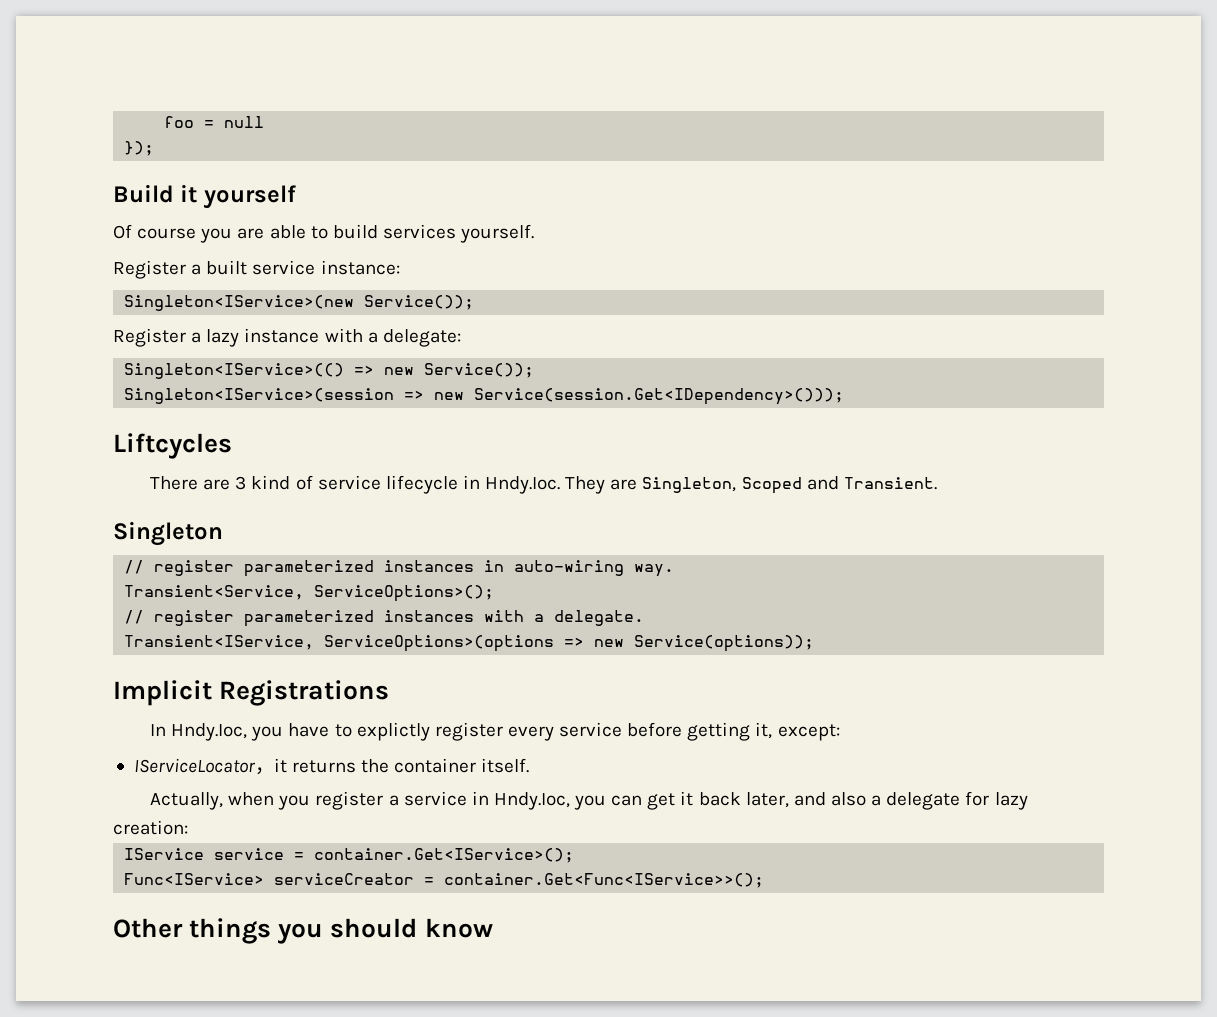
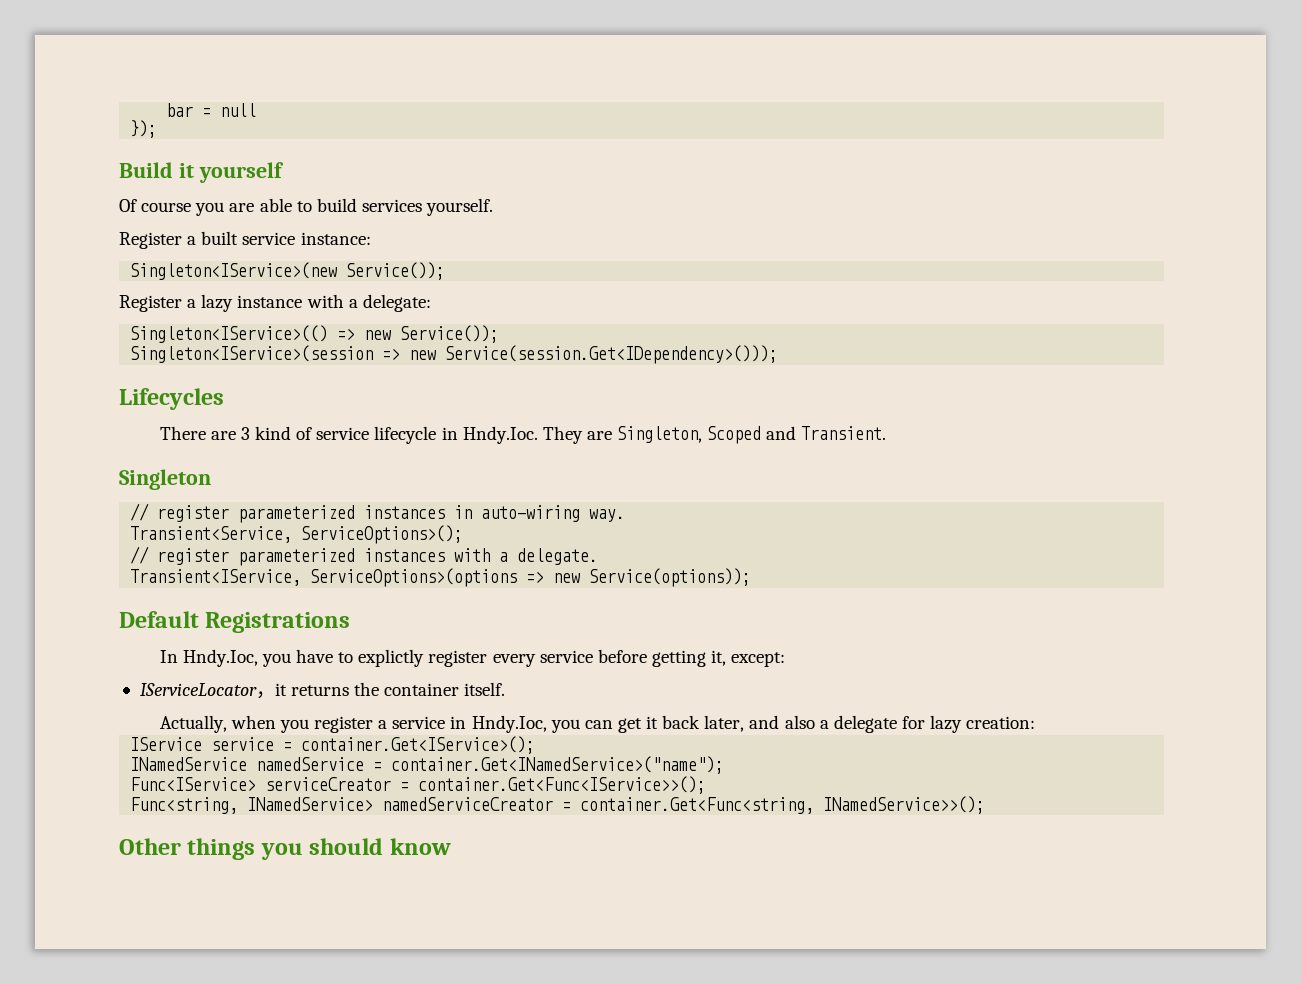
- foo = null
+ bar = null
- Liftcycles
+ Lifecycles
- Implicit Registrations
+ Default Registrations
+ INamedService namedService = container.Get<INamedService>("name");
+ Func<string, INamedService> namedServiceCreator = container.Get<Func<string, INamedService>>();

